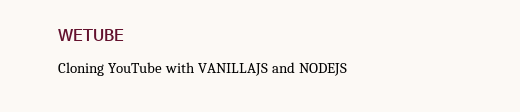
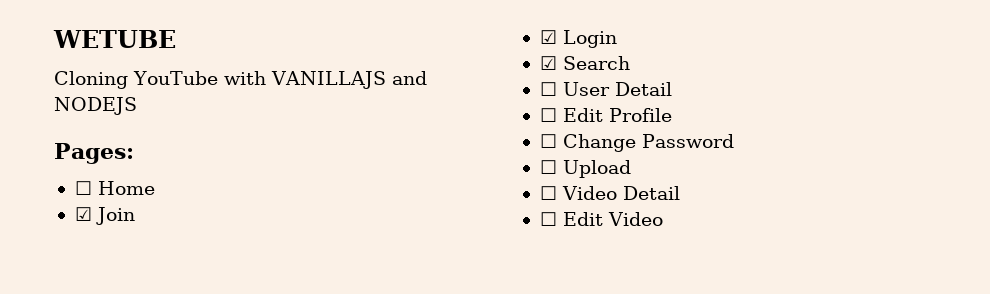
+ Pages:
+ ☐ Home
+ ☑ Join
+ ☑ Login
+ ☑ Search
+ ☐ User Detail
+ ☐ Edit Profile
+ ☐ Change Password
+ ☐ Upload
+ ☐ Video Detail
+ ☐ Edit Video

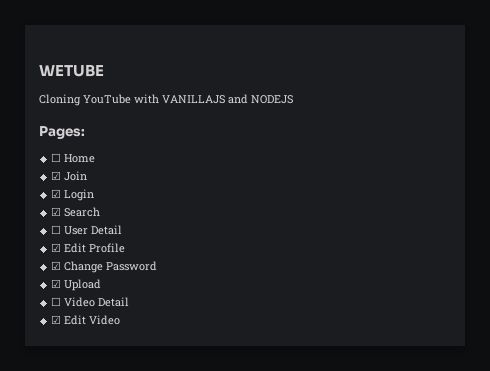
- ☐ Edit Profile
+ ☑ Edit Profile
- ☐ Change Password
+ ☑ Change Password
- ☐ Upload
+ ☑ Upload
- ☐ Edit Video
+ ☑ Edit Video

